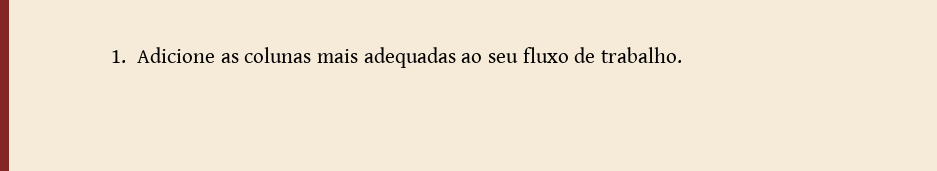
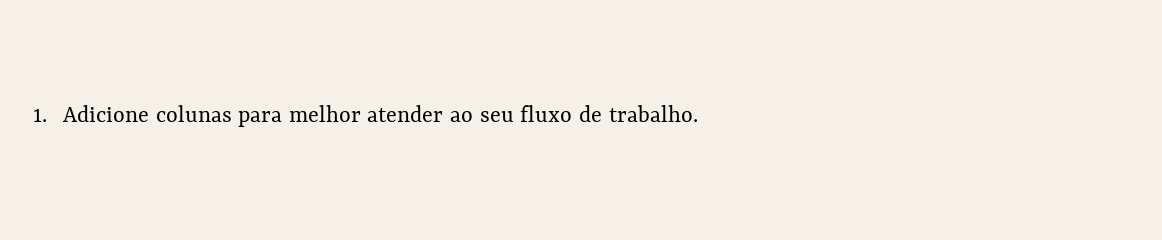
- 1. Adicione as colunas mais adequadas ao seu fluxo de trabalho.
+ 1. Adicione colunas para melhor atender ao seu fluxo de trabalho.

